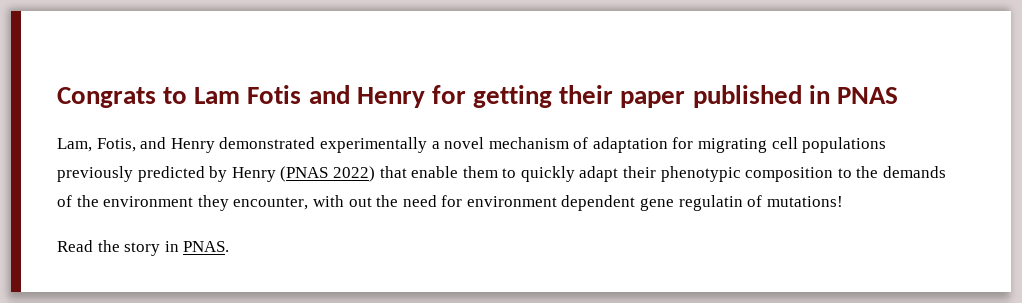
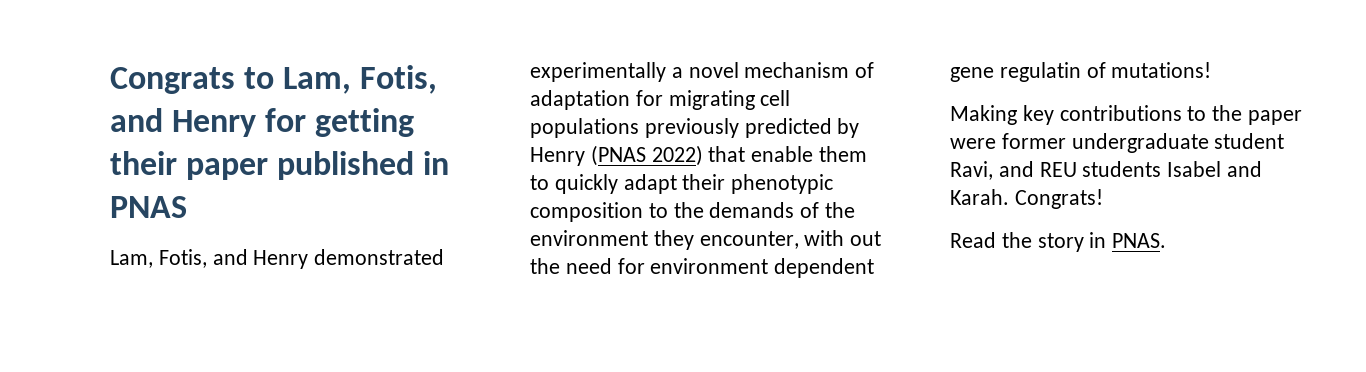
- Congrats to Lam Fotis and Henry for getting their paper published in PNAS
+ Congrats to Lam, Fotis, and Henry for getting their paper published in PNAS
+ Making key contributions to the paper were former undergraduate student Ravi, and REU students Isabel and Karah. Congrats!

